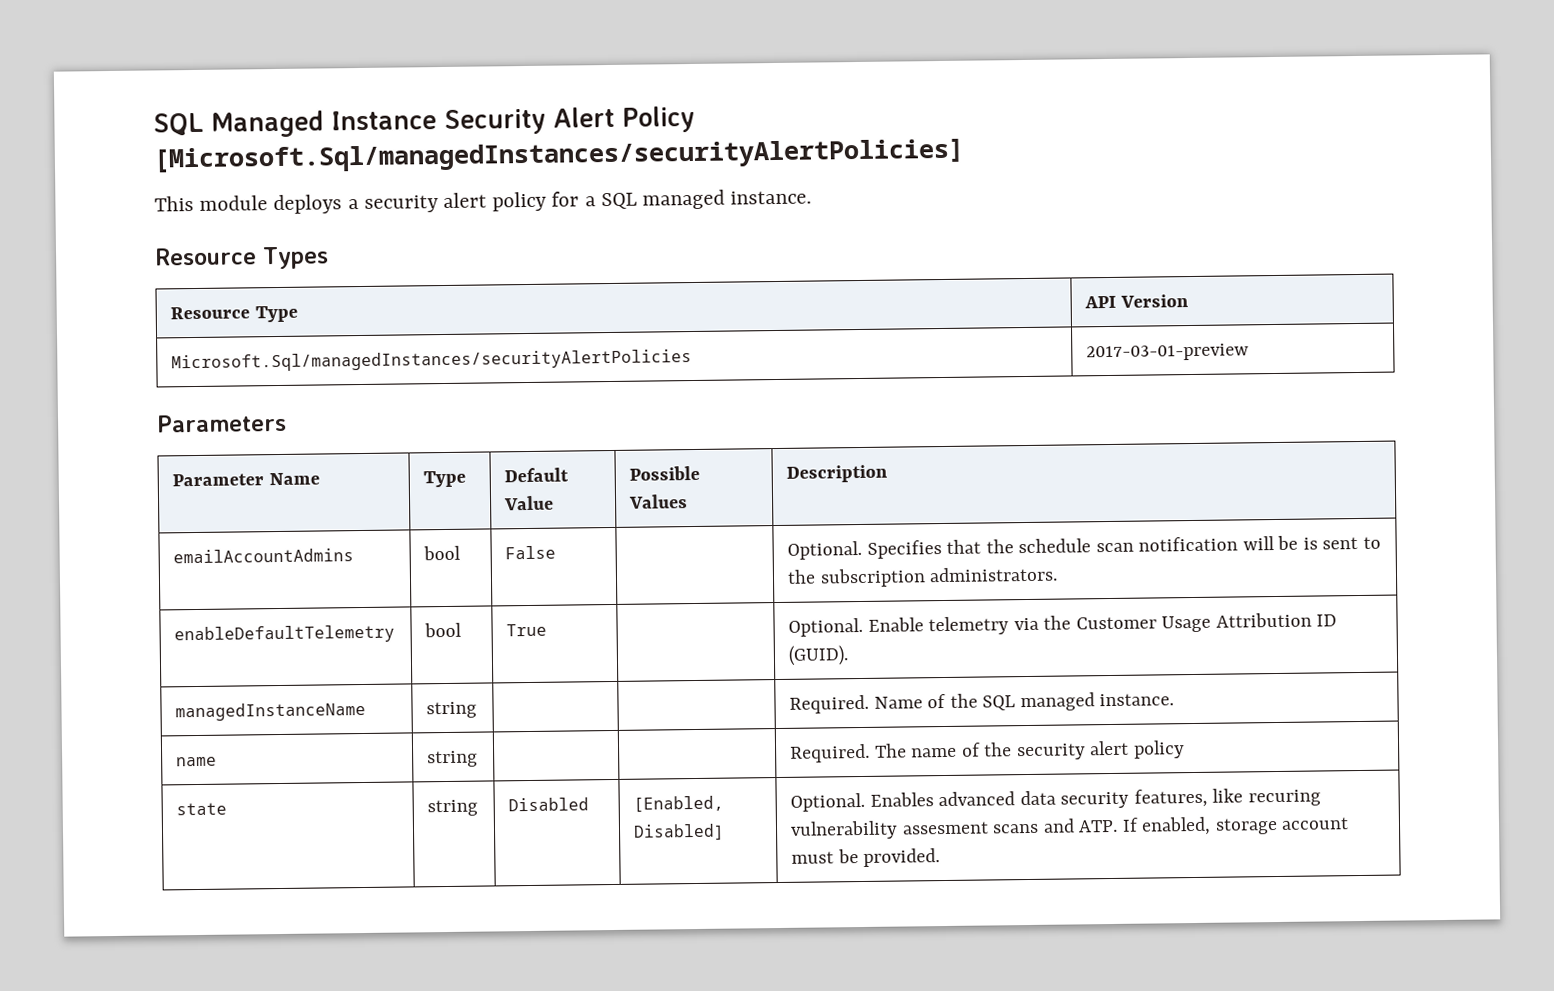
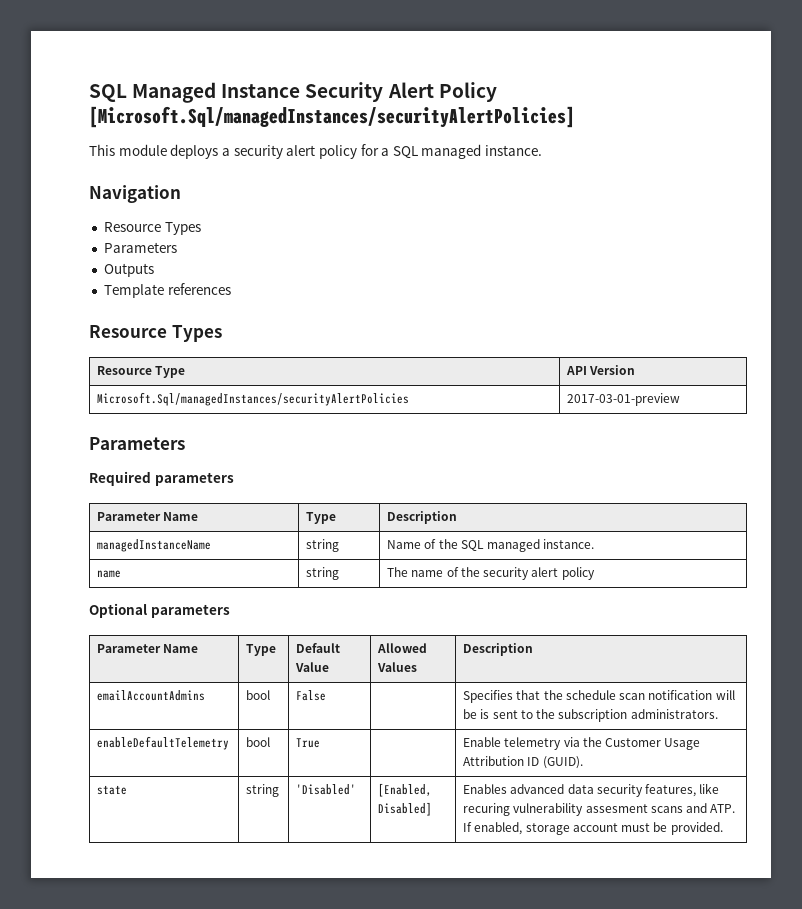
+ Navigation
+ Resource Types
+ Parameters
+ Outputs
+ Template references
+ Required parameters
+ Parameter Name | Type | Description
+ managedInstanceName | string | Name of the SQL managed instance.
+ name | string | The name of the security alert policy
+ Optional parameters
- Parameter Name | Type | Default Value | Possible Values | Description
+ Parameter Name | Type | Default Value | Allowed Values | Description
- emailAccountAdmins | bool | False | | Optional. Specifies that the schedule scan notification will be is sent to the subscription administrators.
+ emailAccountAdmins | bool | False | | Specifies that the schedule scan notification will be is sent to the subscription administrators.
- enableDefaultTelemetry | bool | True | | Optional. Enable telemetry via the Customer Usage Attribution ID (GUID).
+ enableDefaultTelemetry | bool | True | | Enable telemetry via the Customer Usage Attribution ID (GUID).
- managedInstanceName | string | | | Required. Name of the SQL managed instance.
- name | string | | | Required. The name of the security alert policy
- state | string | Disabled | [Enabled, Disabled] | Optional. Enables advanced data security features, like recuring vulnerability assesment scans and ATP. If enabled, storage account must be provided.
+ state | string | 'Disabled' | [Enabled, Disabled] | Enables advanced data security features, like recuring vulnerability assesment scans and ATP. If enabled, storage account must be provided.

